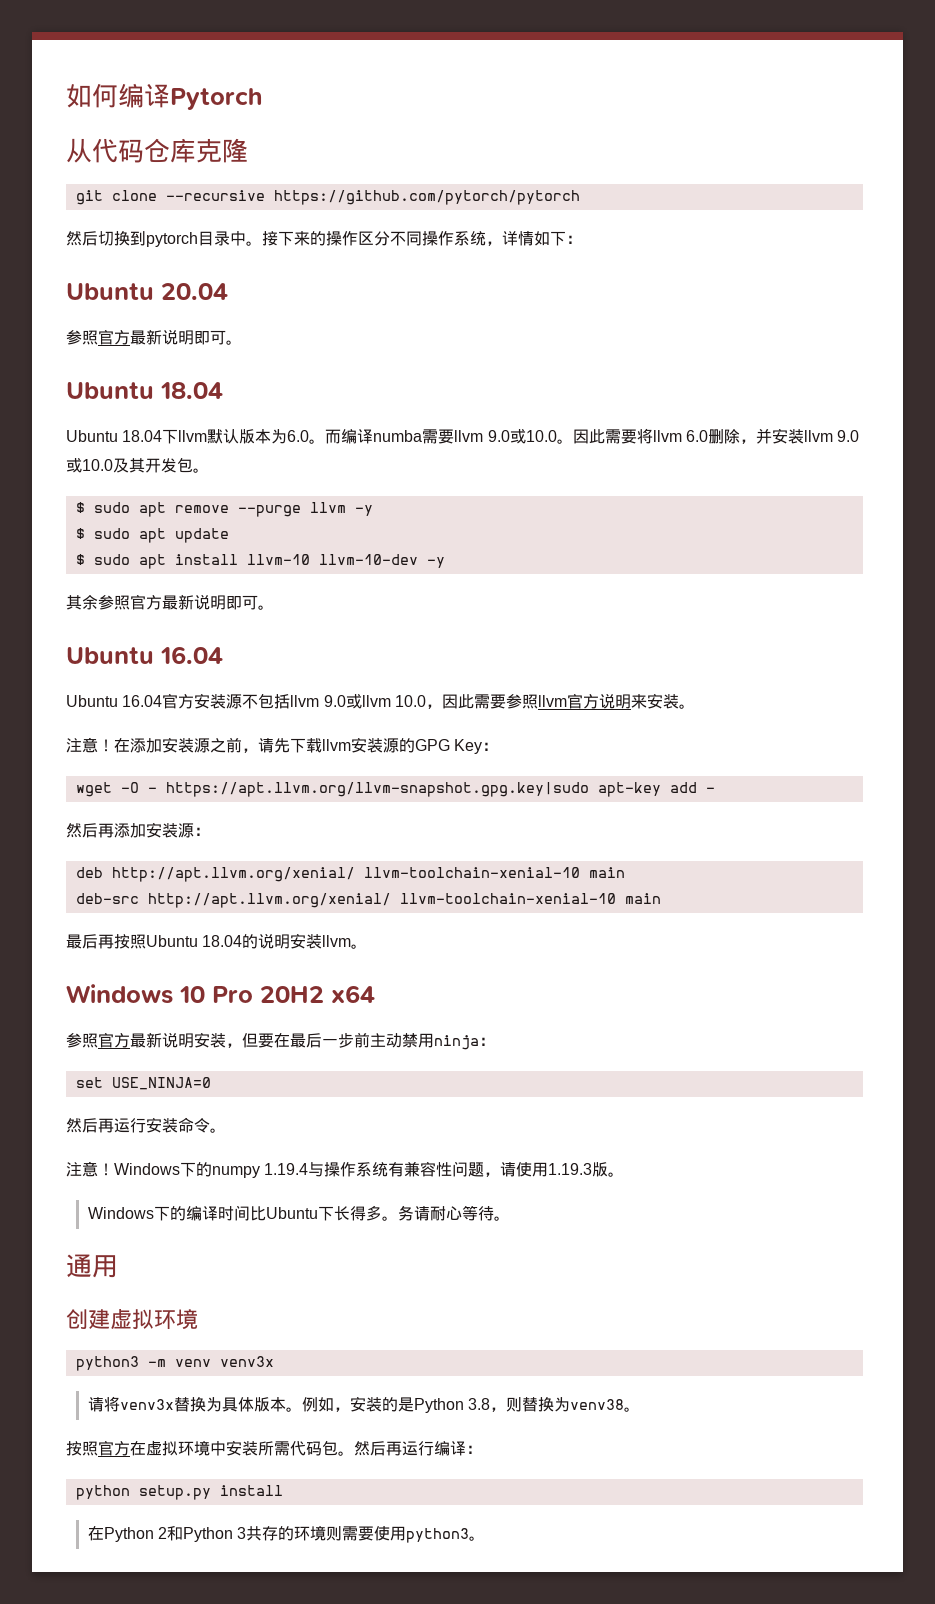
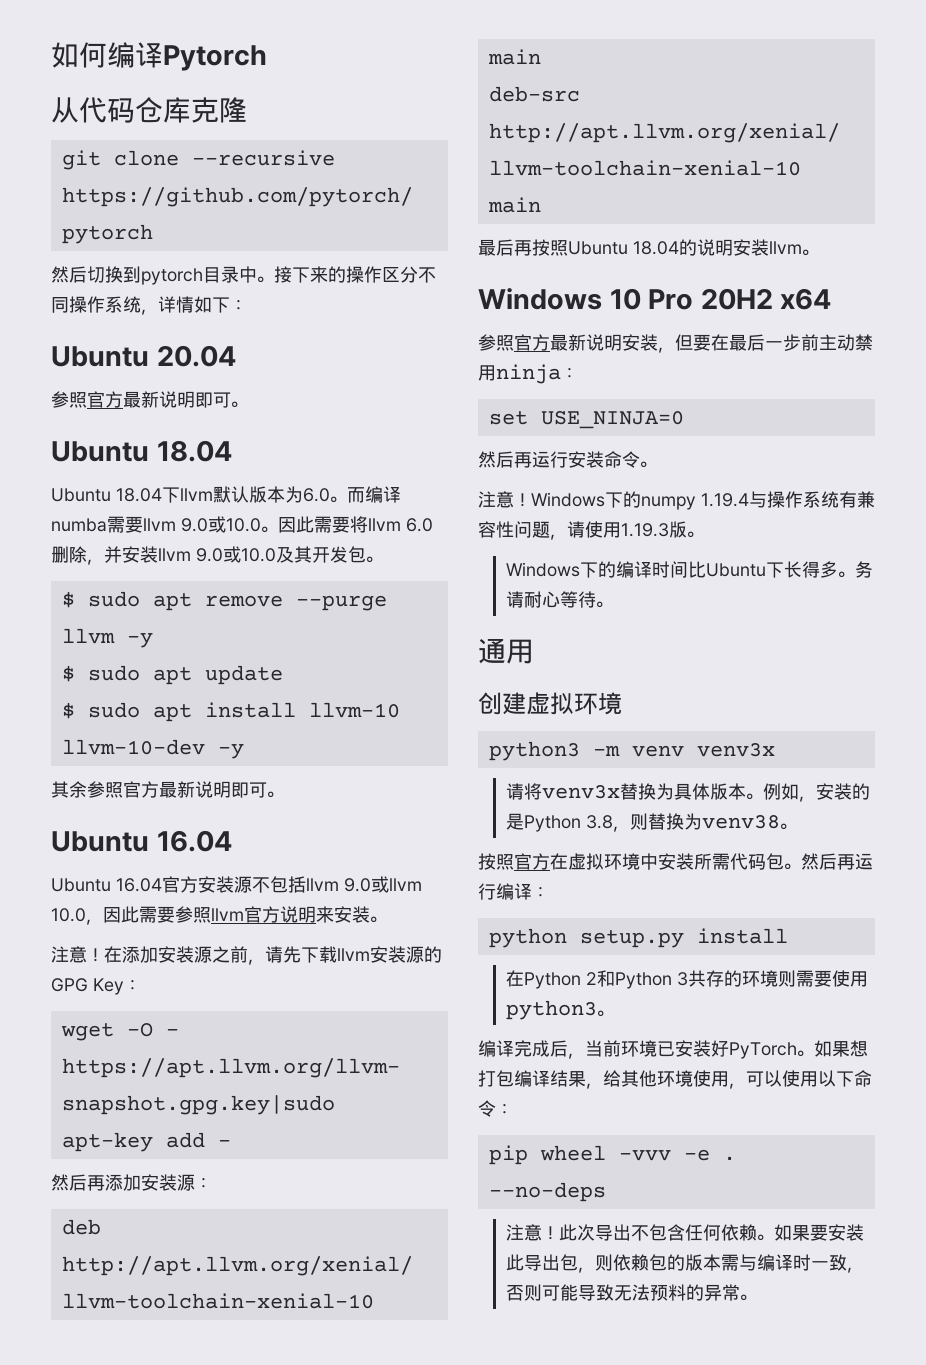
+ 编译完成后，当前环境已安装好PyTorch。如果想打包编译结果，给其他环境使用，可以使用以下命令：
+ pip wheel -vvv -e . --no-deps
+ 注意！此次导出不包含任何依赖。如果要安装此导出包，则依赖包的版本需与编译时一致，否则可能导致无法预料的异常。

